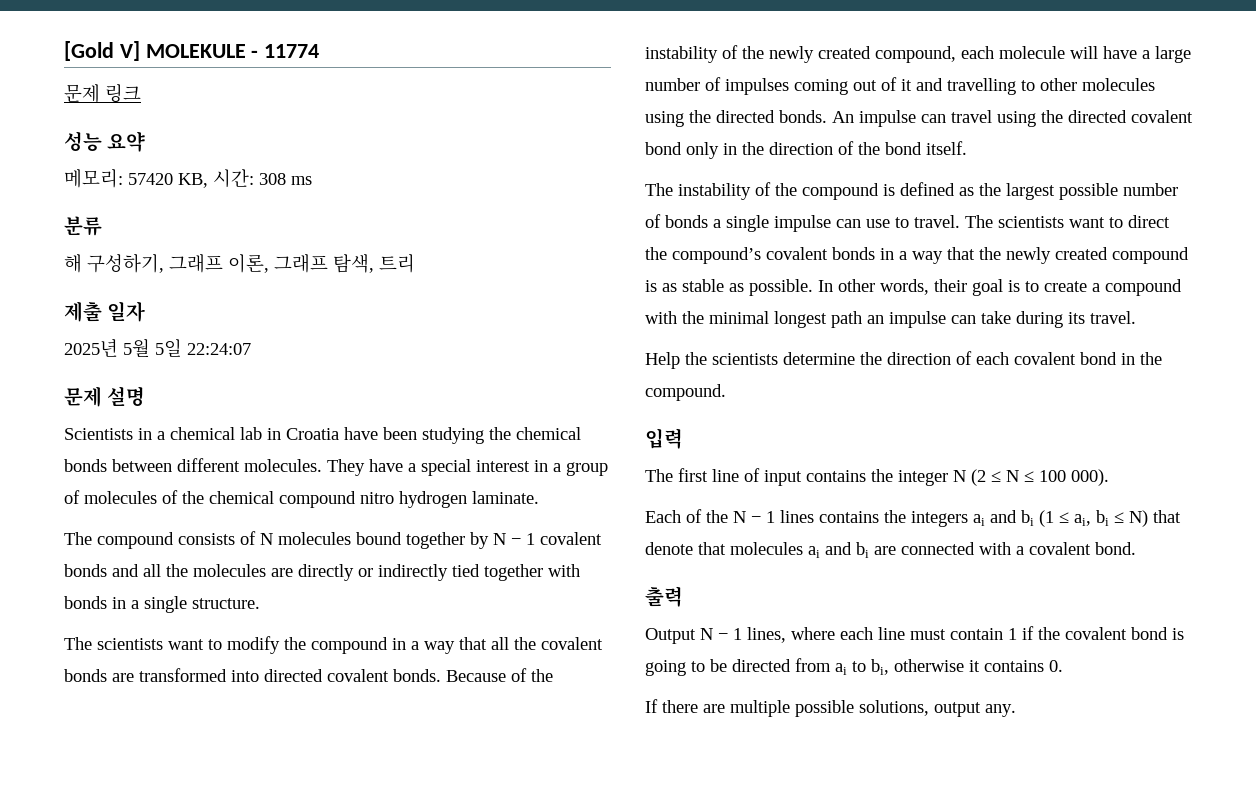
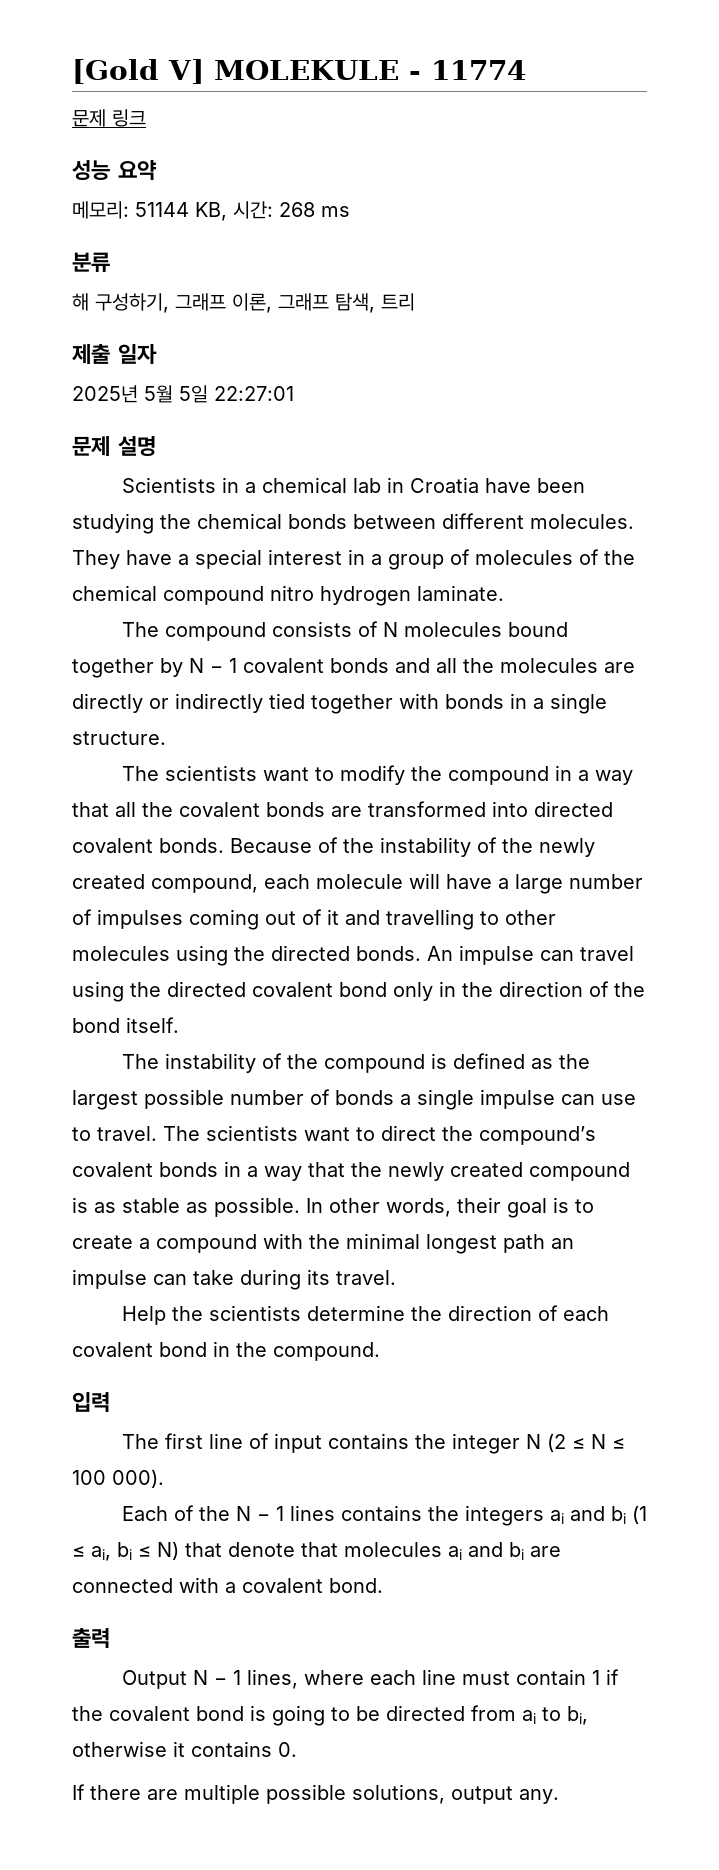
- 메모리: 57420 KB, 시간: 308 ms
+ 메모리: 51144 KB, 시간: 268 ms
- 2025년 5월 5일 22:24:07
+ 2025년 5월 5일 22:27:01

